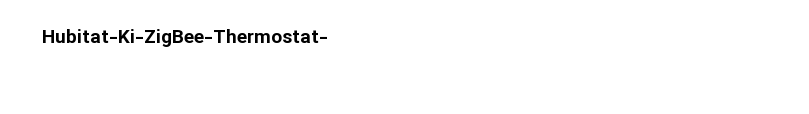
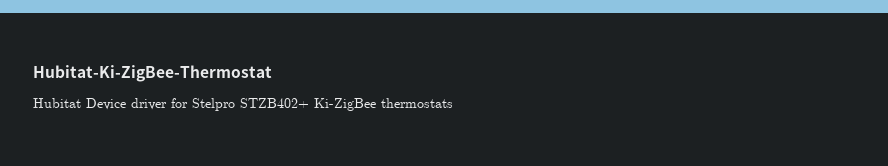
- Hubitat-Ki-ZigBee-Thermostat-
+ Hubitat-Ki-ZigBee-Thermostat
+ Hubitat Device driver for Stelpro STZB402+ Ki-ZigBee thermostats

